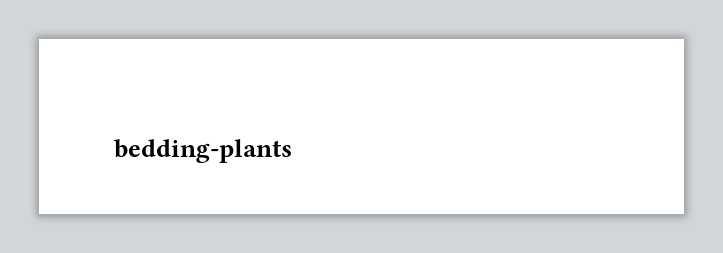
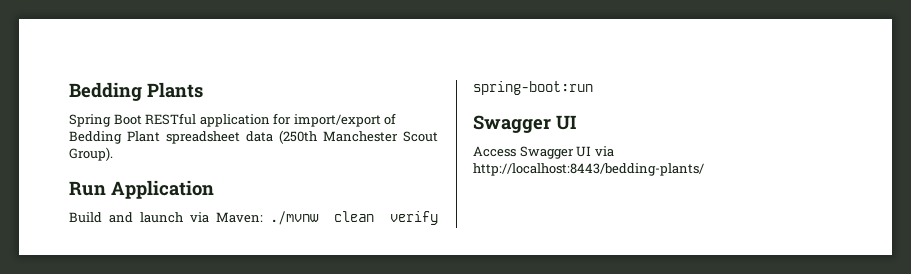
- bedding-plants
+ Bedding Plants
+ Spring Boot RESTful application for import/export of Bedding Plant spreadsheet data (250th Manchester Scout Group).
+ Run Application
+ Build and launch via Maven: ./mvnw clean verify spring-boot:run
+ Swagger UI
+ Access Swagger UI via http://localhost:8443/bedding-plants/

